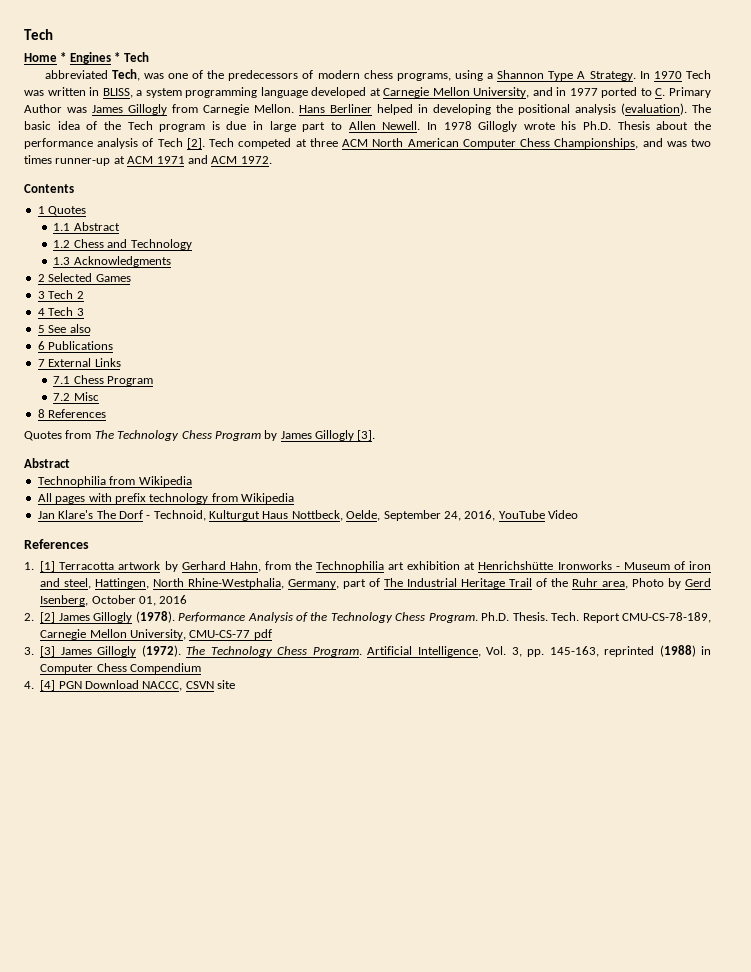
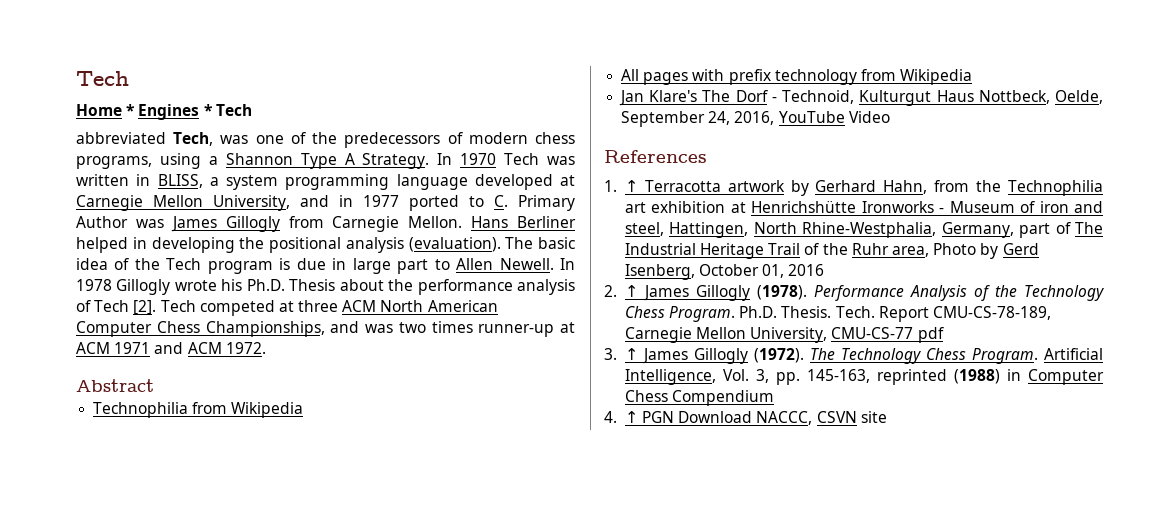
- Contents
- 1 Quotes
- 1.1 Abstract
- 1.2 Chess and Technology
- 1.3 Acknowledgments
- 2 Selected Games
- 3 Tech 2
- 4 Tech 3
- 5 See also
- 6 Publications
- 7 External Links
- 7.1 Chess Program
- 7.2 Misc
- 8 References
- Quotes from The Technology Chess Program by James Gillogly [3].
- 1. [1] Terracotta artwork by Gerhard Hahn, from the Technophilia art exhibition at Henrichshütte Ironworks - Museum of iron and steel, Hattingen, North Rhine-Westphalia, Germany, part of The Industrial Heritage Trail of the Ruhr area, Photo by Gerd Isenberg, October 01, 2016
+ 1. ↑ Terracotta artwork by Gerhard Hahn, from the Technophilia art exhibition at Henrichshütte Ironworks - Museum of iron and steel, Hattingen, North Rhine-Westphalia, Germany, part of The Industrial Heritage Trail of the Ruhr area, Photo by Gerd Isenberg, October 01, 2016
- 2. [2] James Gillogly (1978).
+ 2. ↑ James Gillogly (1978).
- 3. [3] James Gillogly (1972).
+ 3. ↑ James Gillogly (1972).
- 4. [4] PGN Download NACCC, CSVN site
+ 4. ↑ PGN Download NACCC, CSVN site

